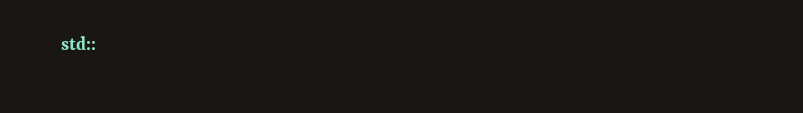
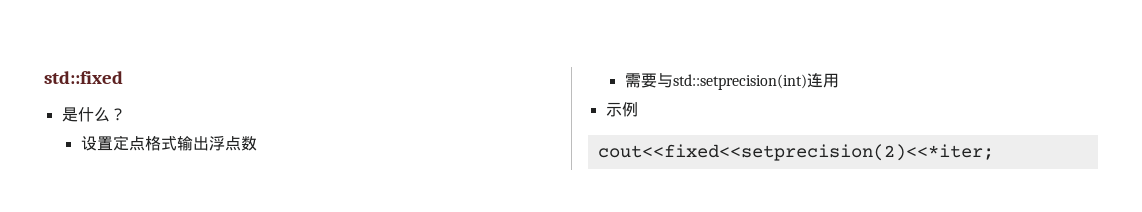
- std::
+ std::fixed
+ 是什么？
+ 设置定点格式输出浮点数
+ 需要与std::setprecision(int)连用
+ 示例
+ cout<<fixed<<setprecision(2)<<*iter;

